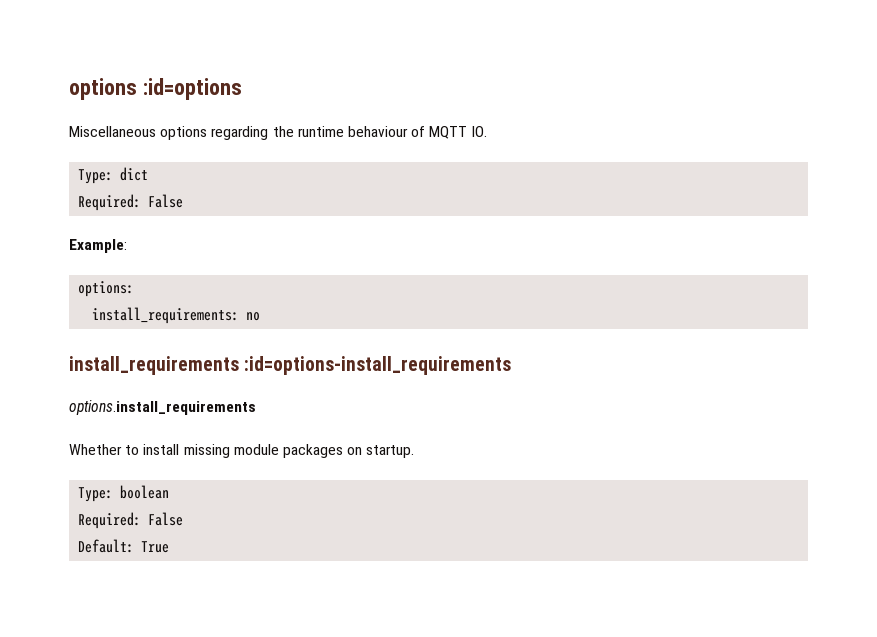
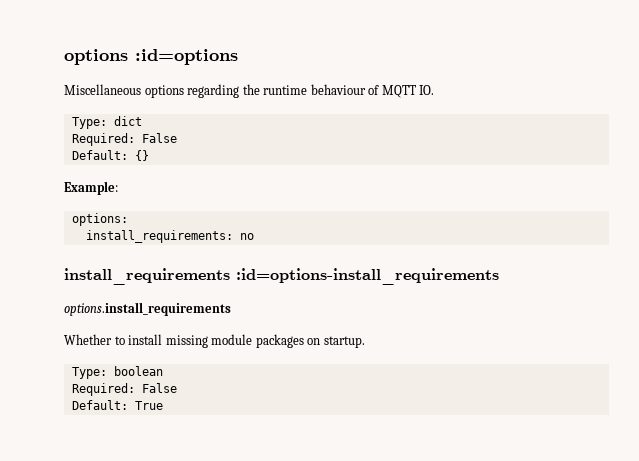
+ Default: {}

